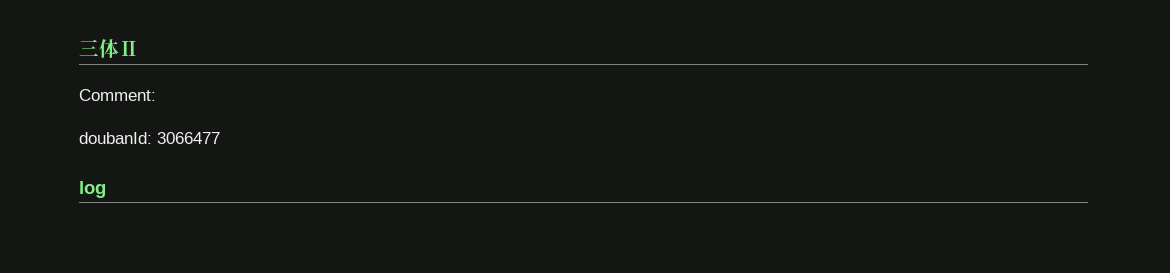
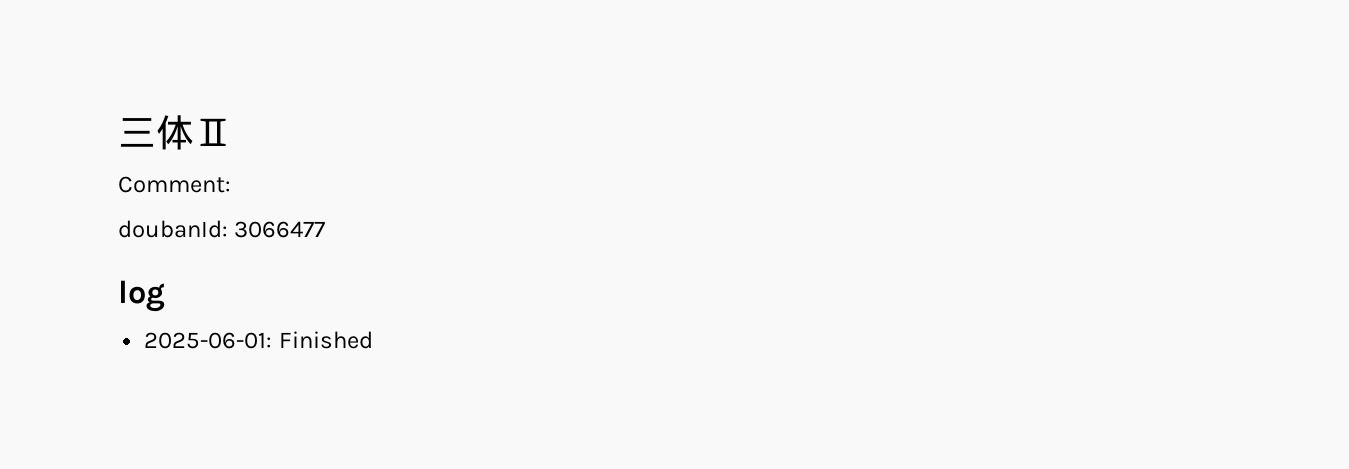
+ 2025-06-01: Finished

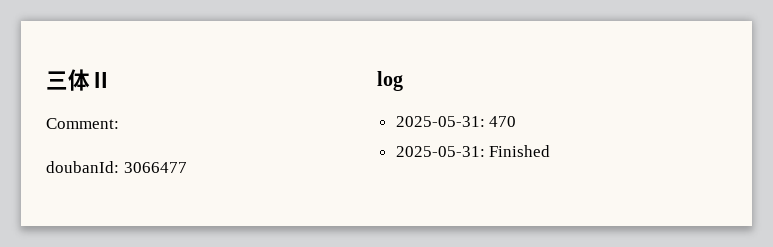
- 2025-06-01: Finished
+ 2025-05-31: 470
+ 2025-05-31: Finished

